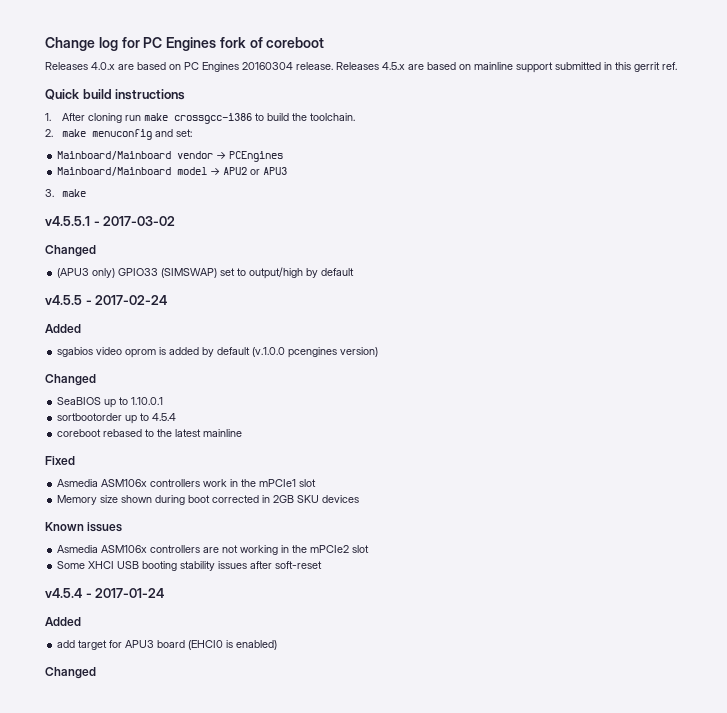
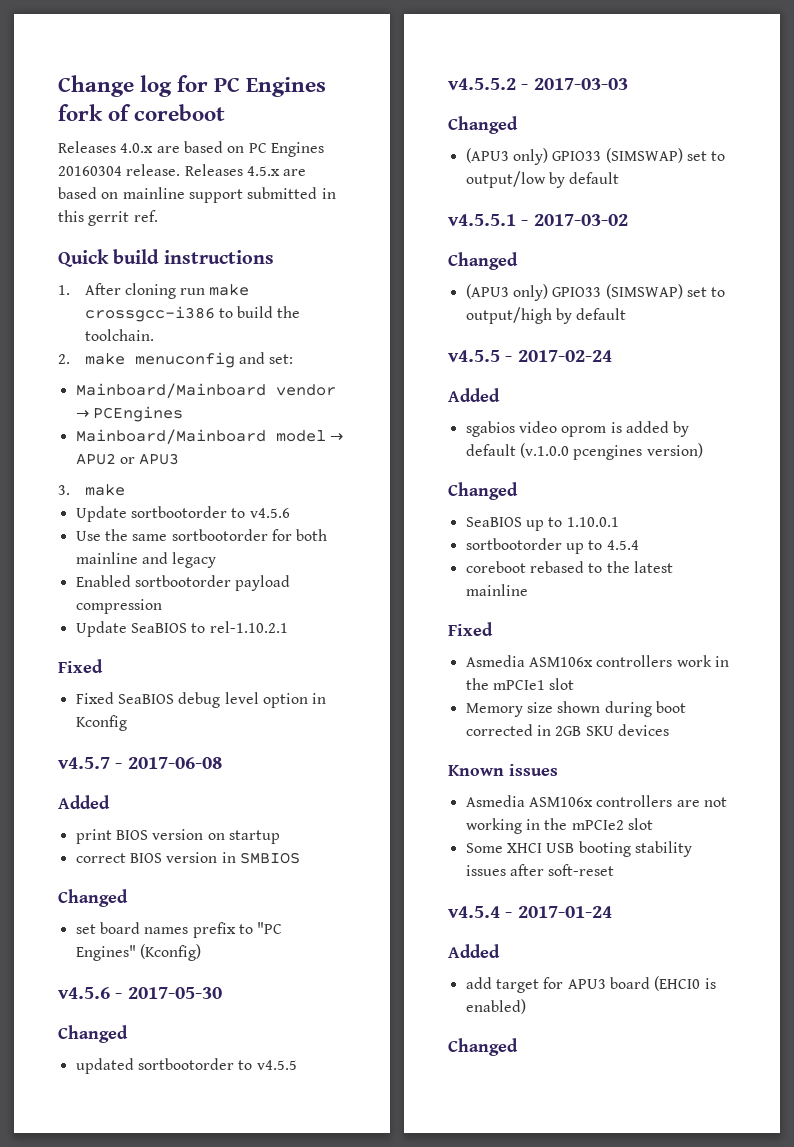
+ Update sortbootorder to v4.5.6
+ Use the same sortbootorder for both mainline and legacy
+ Enabled sortbootorder payload compression
+ Update SeaBIOS to rel-1.10.2.1
+ Fixed
+ Fixed SeaBIOS debug level option in Kconfig
+ v4.5.7 - 2017-06-08
+ Added
+ print BIOS version on startup
+ correct BIOS version in SMBIOS
+ Changed
+ set board names prefix to "PC Engines" (Kconfig)
+ v4.5.6 - 2017-05-30
+ Changed
+ updated sortbootorder to v4.5.5
+ v4.5.5.2 - 2017-03-03
+ Changed
+ (APU3 only) GPIO33 (SIMSWAP) set to output/low by default

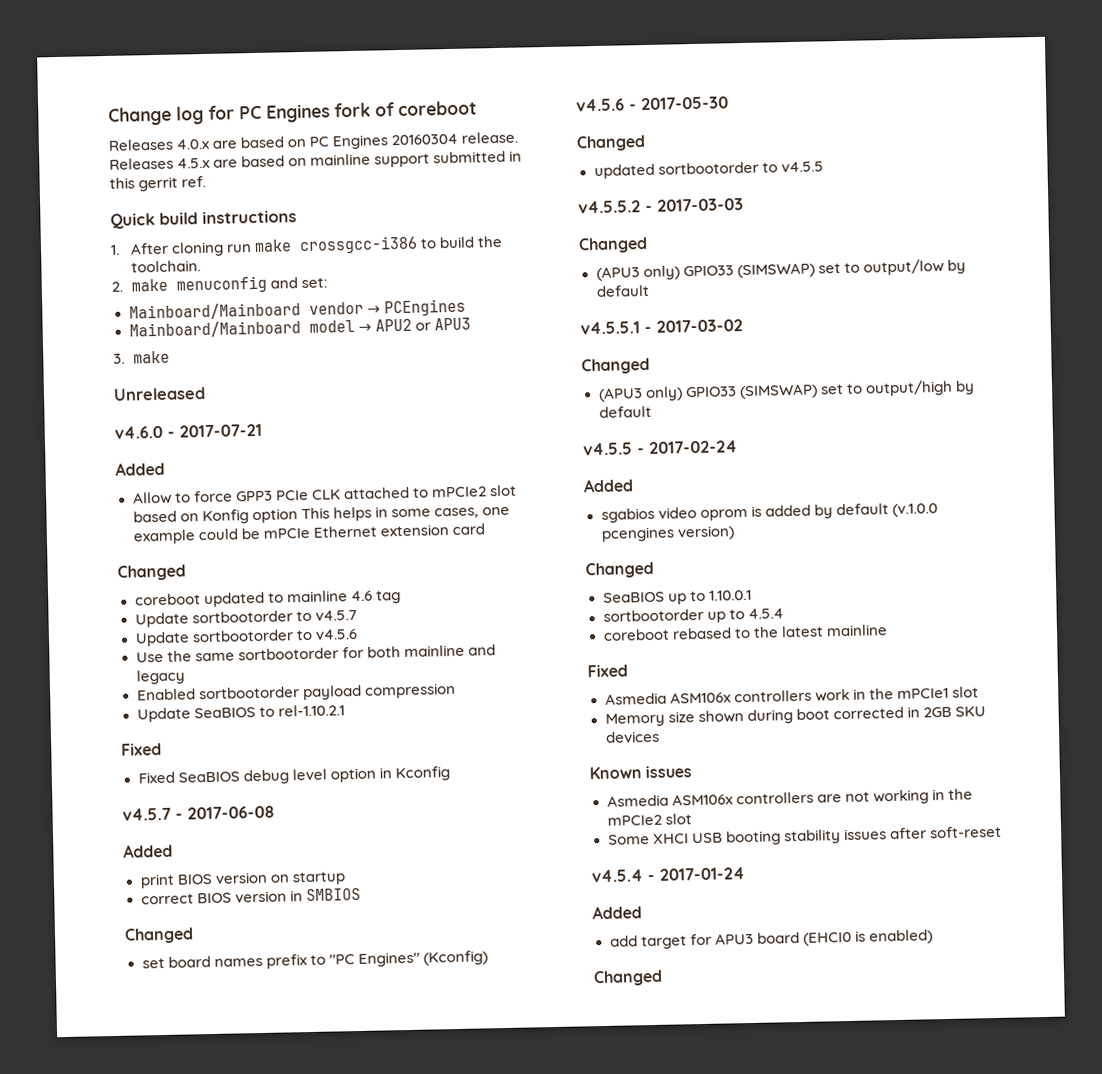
+ Unreleased
+ v4.6.0 - 2017-07-21
+ Added
+ Allow to force GPP3 PCIe CLK attached to mPCIe2 slot based on Konfig option This helps in some cases, one example could be mPCIe Ethernet extension card
+ Changed
+ coreboot updated to mainline 4.6 tag
+ Update sortbootorder to v4.5.7

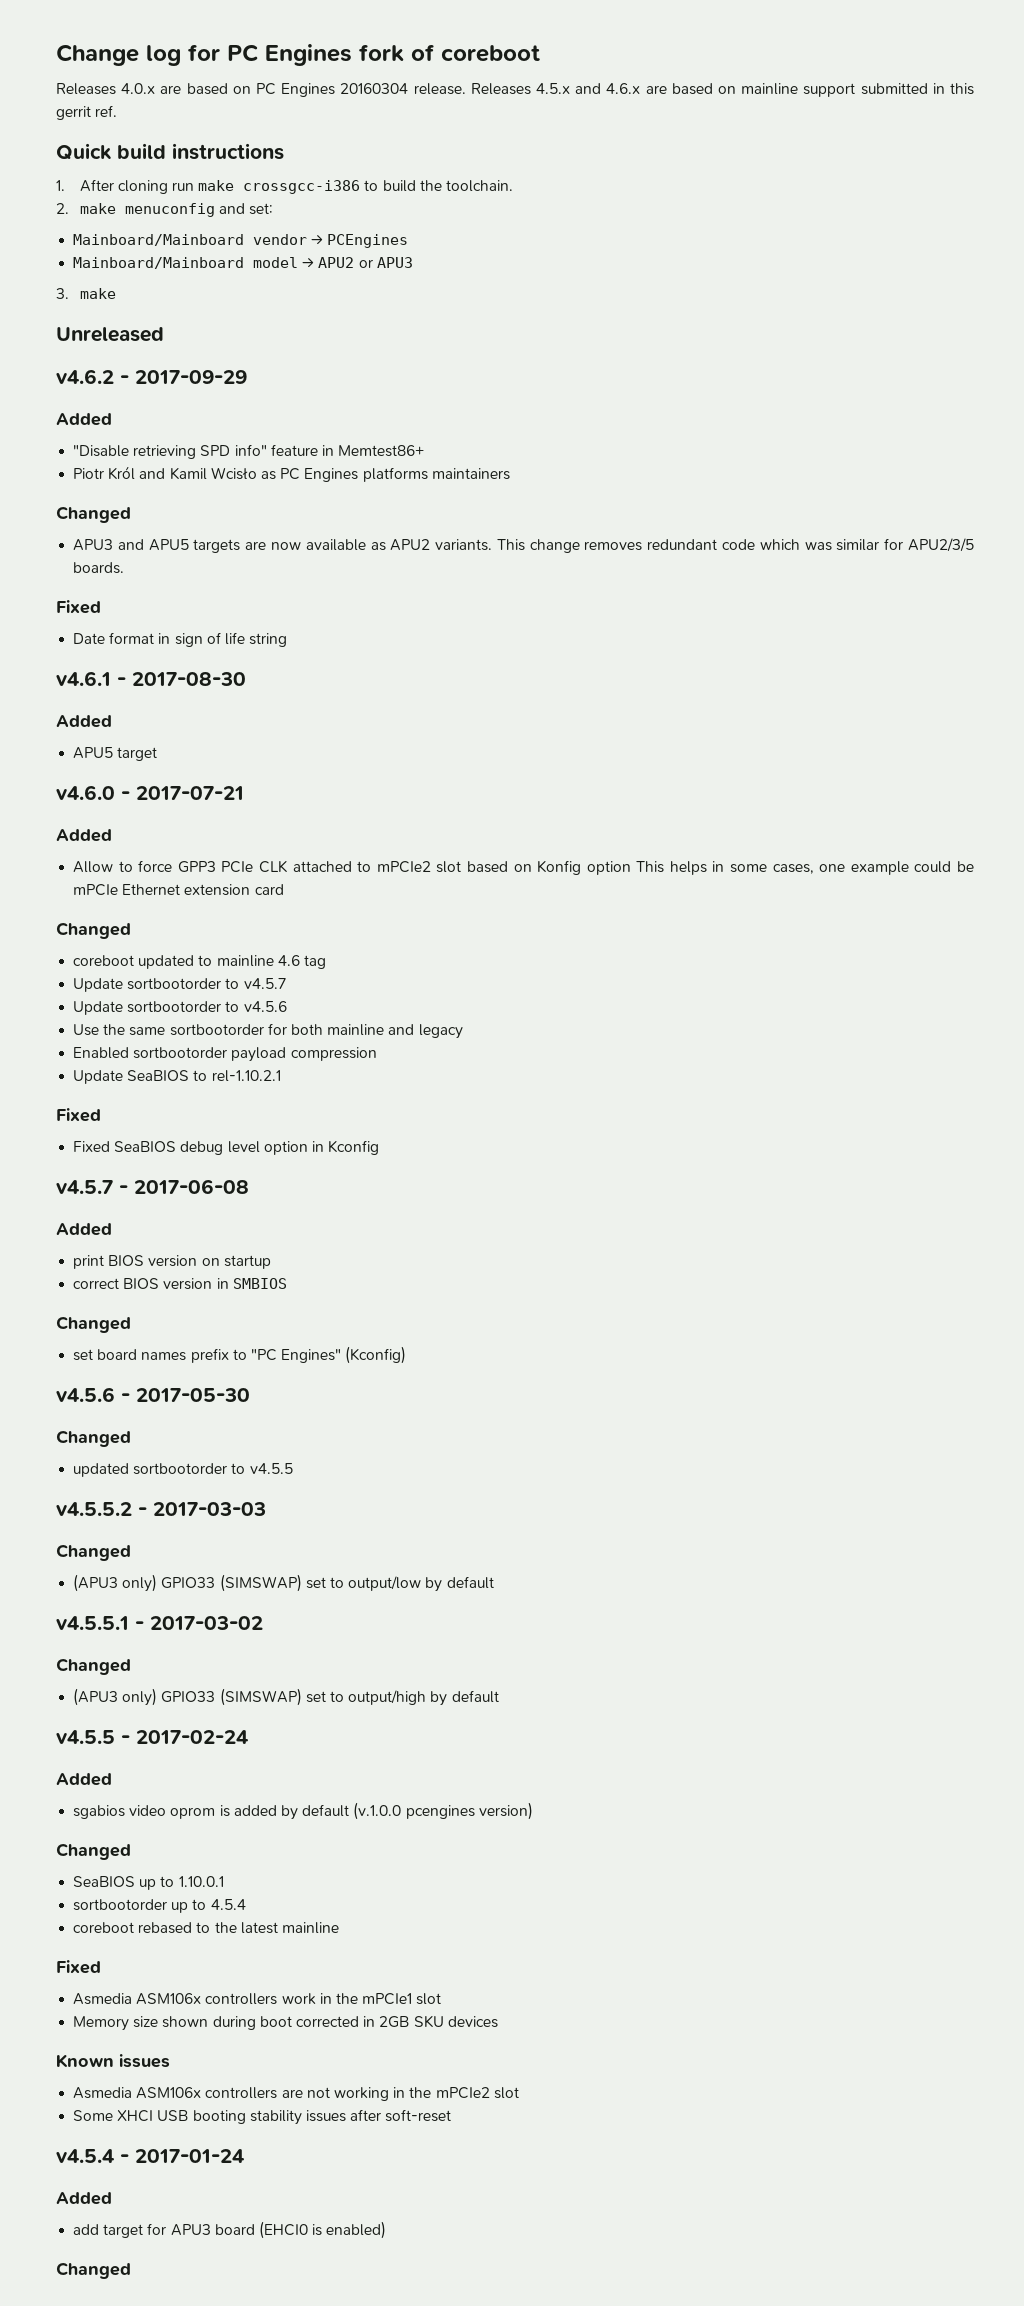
- Releases 4.5.x are based on mainline support submitted in this gerrit ref.
+ Releases 4.5.x and 4.6.x are based on mainline support submitted in this gerrit ref.
+ v4.6.2 - 2017-09-29
+ Added
+ "Disable retrieving SPD info" feature in Memtest86+
+ Piotr Król and Kamil Wcisło as PC Engines platforms maintainers
+ Changed
+ APU3 and APU5 targets are now available as APU2 variants. This change removes redundant code which was similar for APU2/3/5 boards.
+ Fixed
+ Date format in sign of life string
+ v4.6.1 - 2017-08-30
+ Added
+ APU5 target

